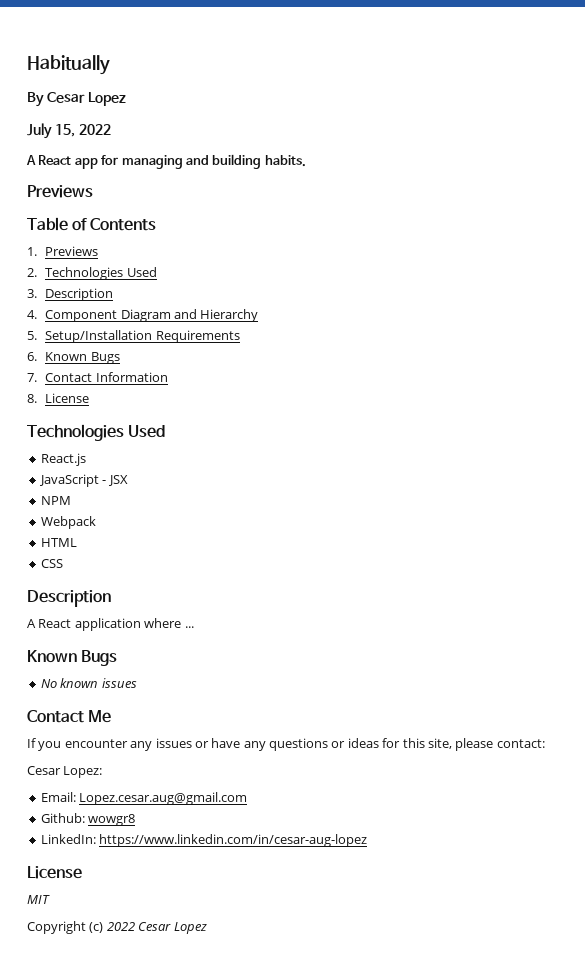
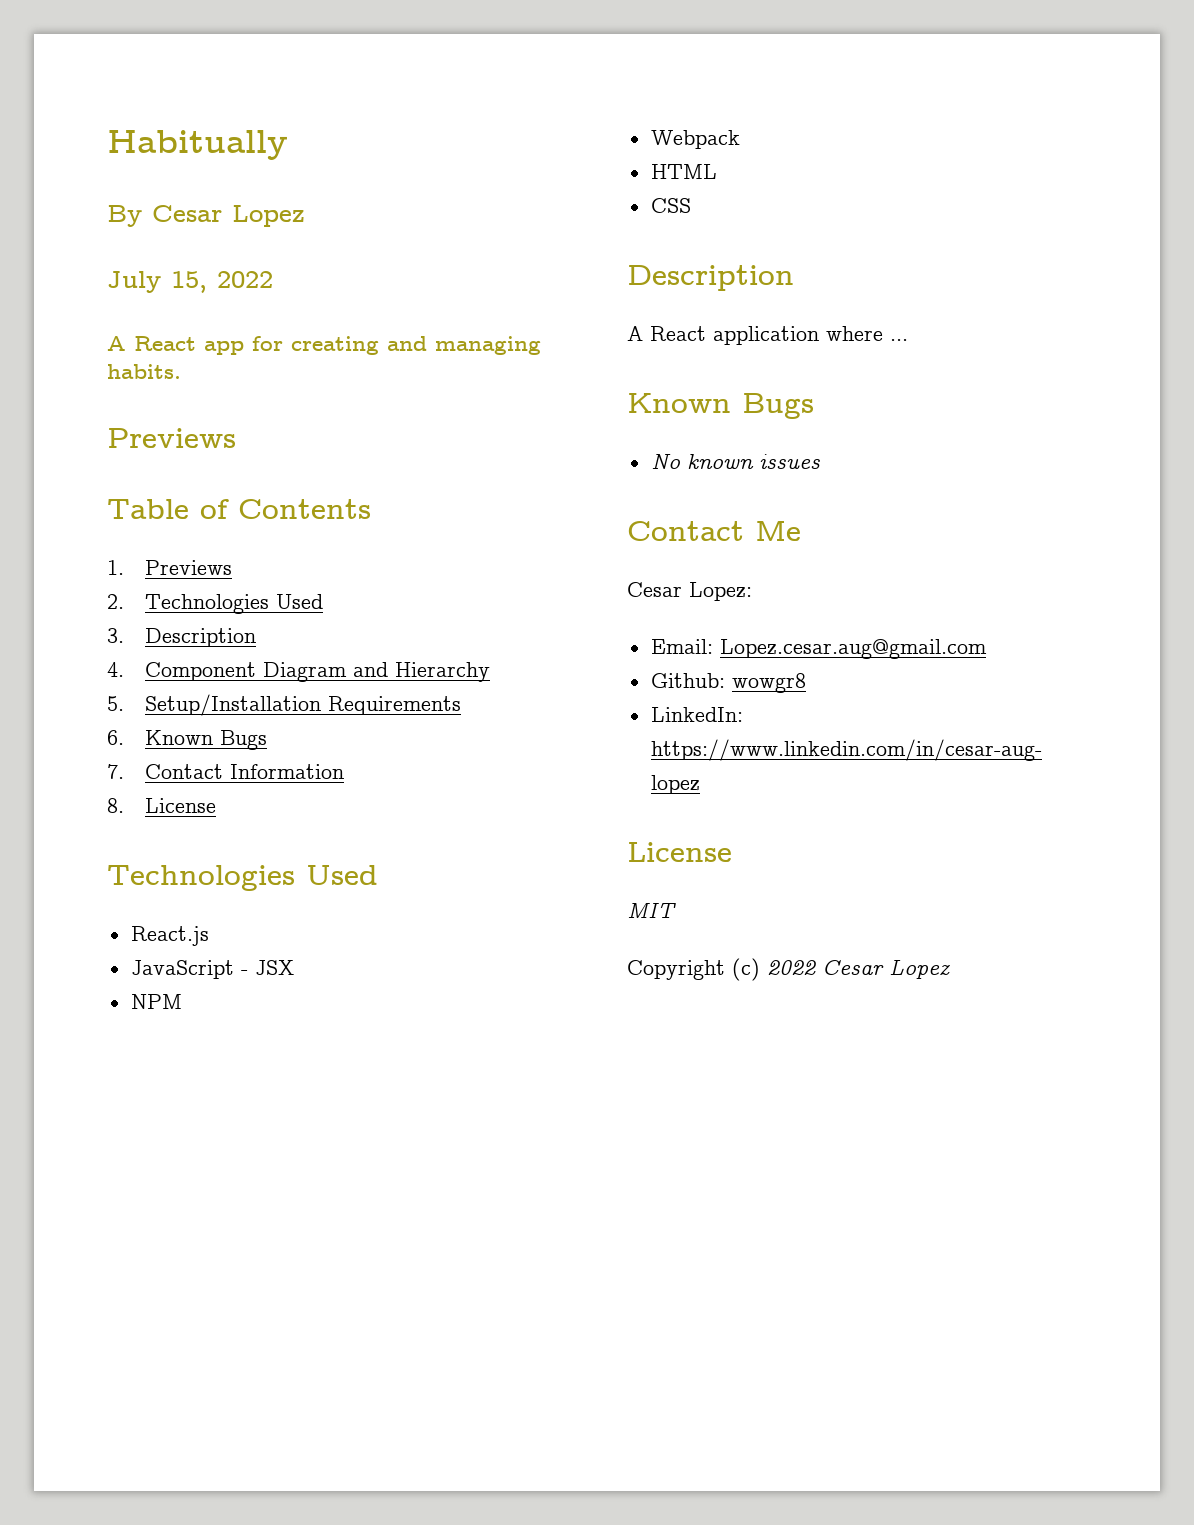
- A React app for managing and building habits.
+ A React app for creating and managing habits.
- If you encounter any issues or have any questions or ideas for this site, please contact:

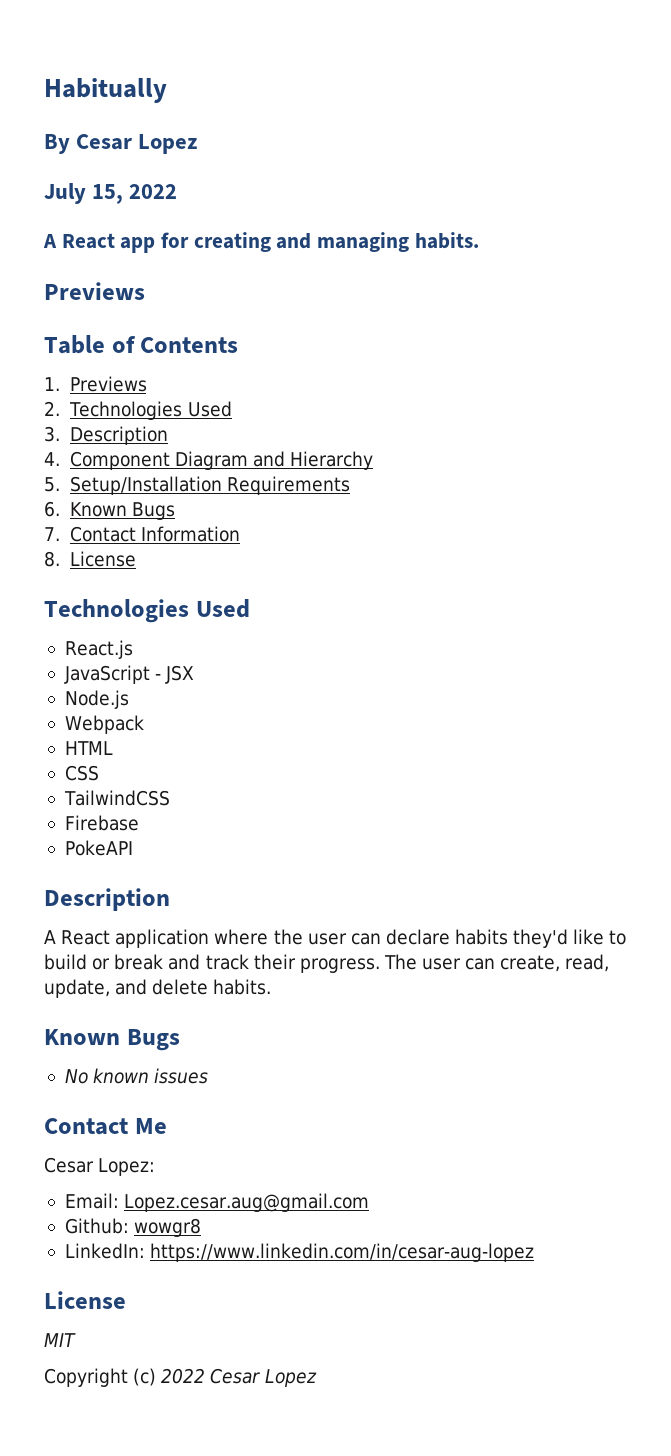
- NPM
+ Node.js
+ TailwindCSS
+ Firebase
+ PokeAPI
- A React application where ...
+ A React application where the user can declare habits they'd like to build or break and track their progress. The user can create, read, update, and delete habits.

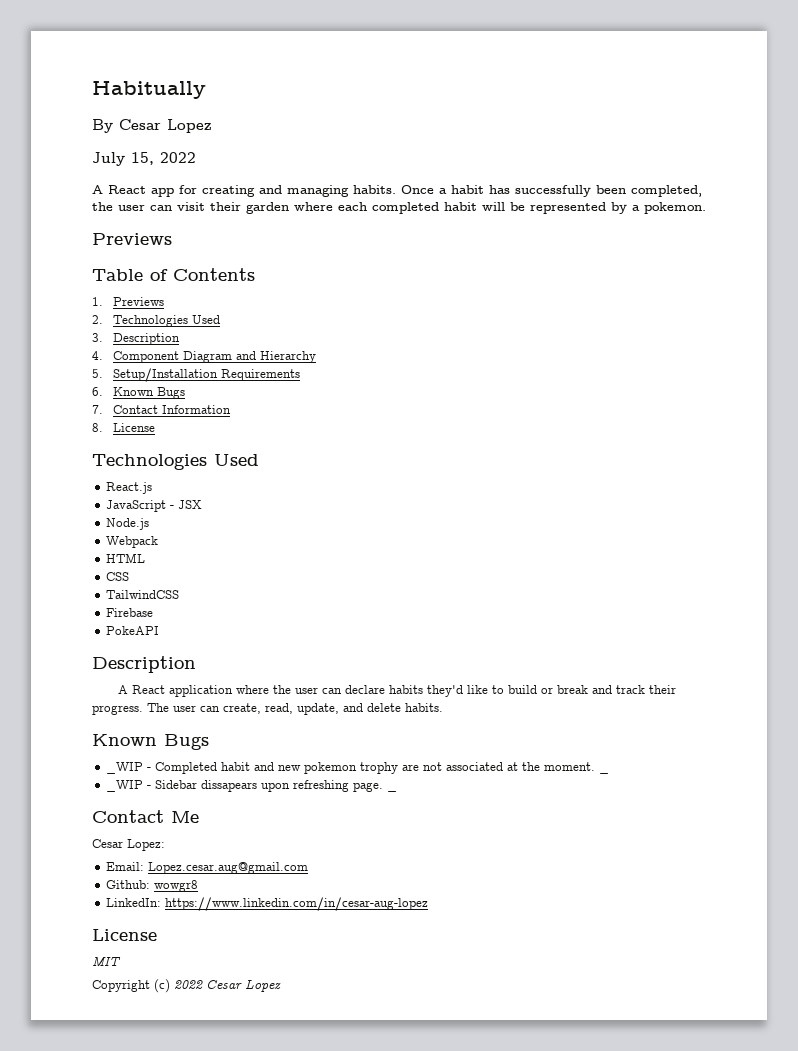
+ Once a habit has successfully been completed, the user can visit their garden where each completed habit will be represented by a pokemon.
- No known issues
+ _WIP - Completed habit and new pokemon trophy are not associated at the moment. _
+ _WIP - Sidebar dissapears upon refreshing page. _

